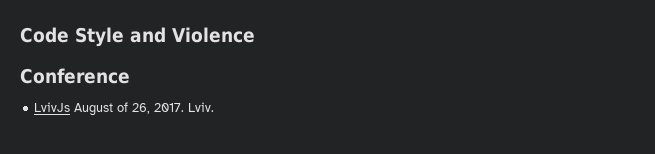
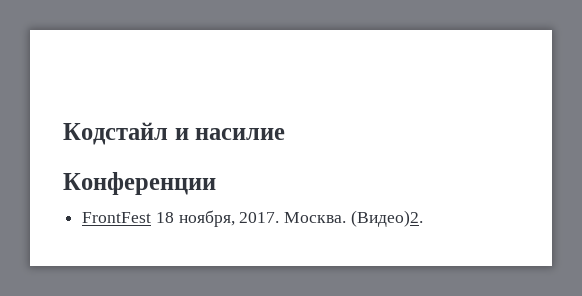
- Code Style and Violence
- Conference
- LvivJs August of 26, 2017. Lviv.
+ Кодстайл и насилие
+ Конференции
+ FrontFest 18 ноября, 2017. Москва. (Видео)2.

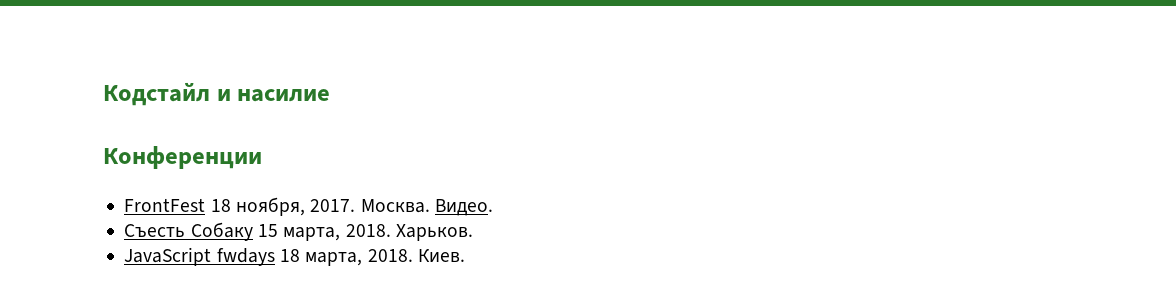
- (Видео)2.
+ Видео.
+ Съесть Собаку 15 марта, 2018. Харьков.
+ JavaScript fwdays 18 марта, 2018. Киев.

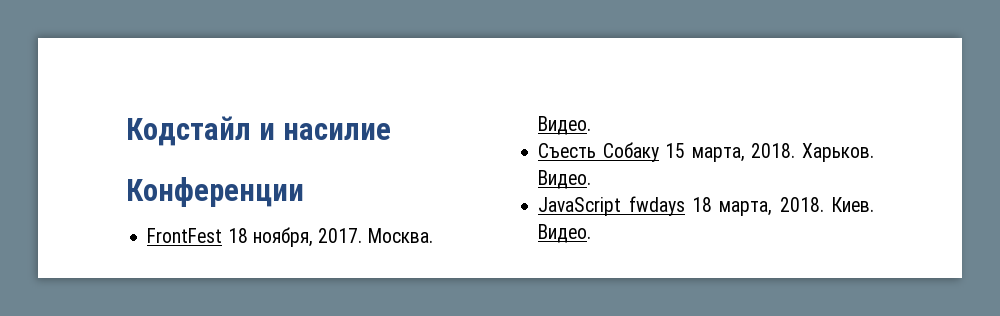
- Харьков.
+ Харьков. Видео.
- Киев.
+ Киев. Видео.

